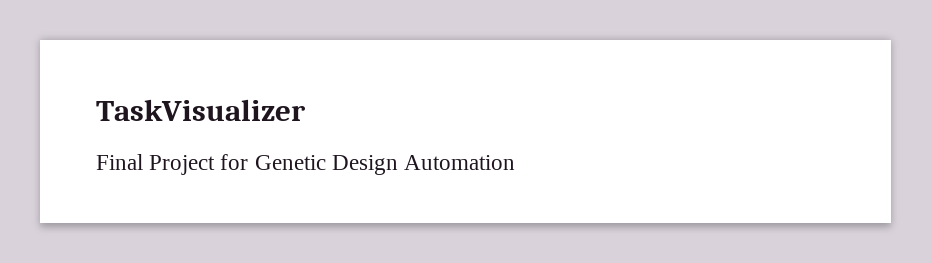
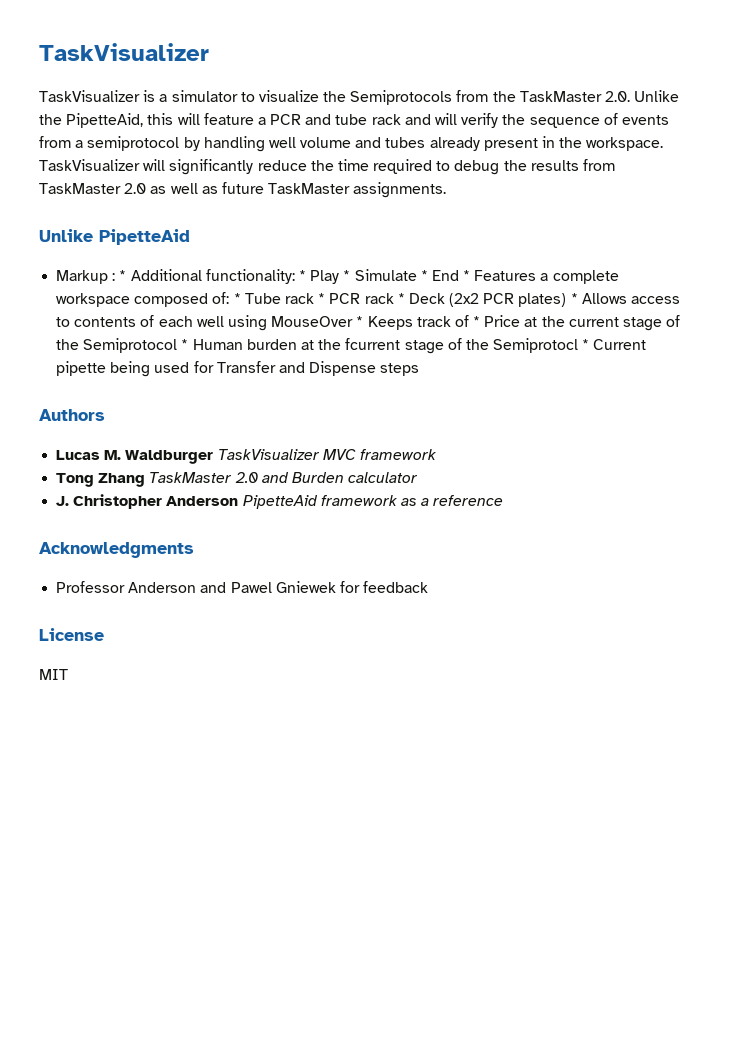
- Final Project for Genetic Design Automation
+ TaskVisualizer is a simulator to visualize the Semiprotocols from the TaskMaster 2.0. Unlike the PipetteAid, this will feature a PCR and tube rack and will verify the sequence of events from a semiprotocol by handling well volume and tubes already present in the workspace. TaskVisualizer will significantly reduce the time required to debug the results from TaskMaster 2.0 as well as future TaskMaster assignments.
+ Unlike PipetteAid
+ Markup : * Additional functionality: * Play * Simulate * End * Features a complete workspace composed of: * Tube rack * PCR rack * Deck (2x2 PCR plates) * Allows access to contents of each well using MouseOver * Keeps track of * Price at the current stage of the Semiprotocol * Human burden at the fcurrent stage of the Semiprotocl * Current pipette being used for Transfer and Dispense steps
+ Authors
+ Lucas M. Waldburger TaskVisualizer MVC framework
+ Tong Zhang TaskMaster 2.0 and Burden calculator
+ J. Christopher Anderson PipetteAid framework as a reference
+ Acknowledgments
+ Professor Anderson and Pawel Gniewek for feedback
+ License
+ MIT

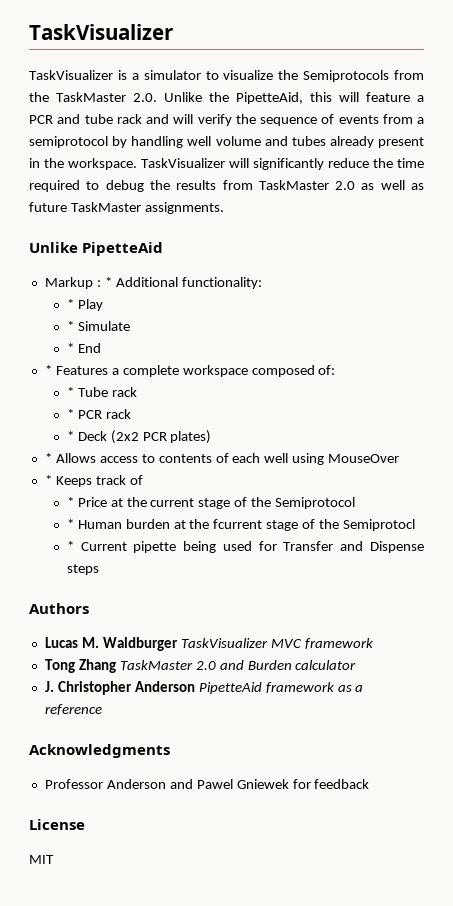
- * Additional functionality: * Play * Simulate * End * Features a complete workspace composed of: * Tube rack * PCR rack * Deck (2x2 PCR plates) * Allows access to contents of each well using MouseOver * Keeps track of * Price at the current stage of the Semiprotocol * Human burden at the fcurrent stage of the Semiprotocl * Current pipette being used for Transfer and Dispense steps
+ * Additional functionality:
+ * Play
+ * Simulate
+ * End
+ * Features a complete workspace composed of:
+ * Tube rack
+ * PCR rack
+ * Deck (2x2 PCR plates)
+ * Allows access to contents of each well using MouseOver
+ * Keeps track of
+ * Price at the current stage of the Semiprotocol
+ * Human burden at the fcurrent stage of the Semiprotocl
+ * Current pipette being used for Transfer and Dispense steps

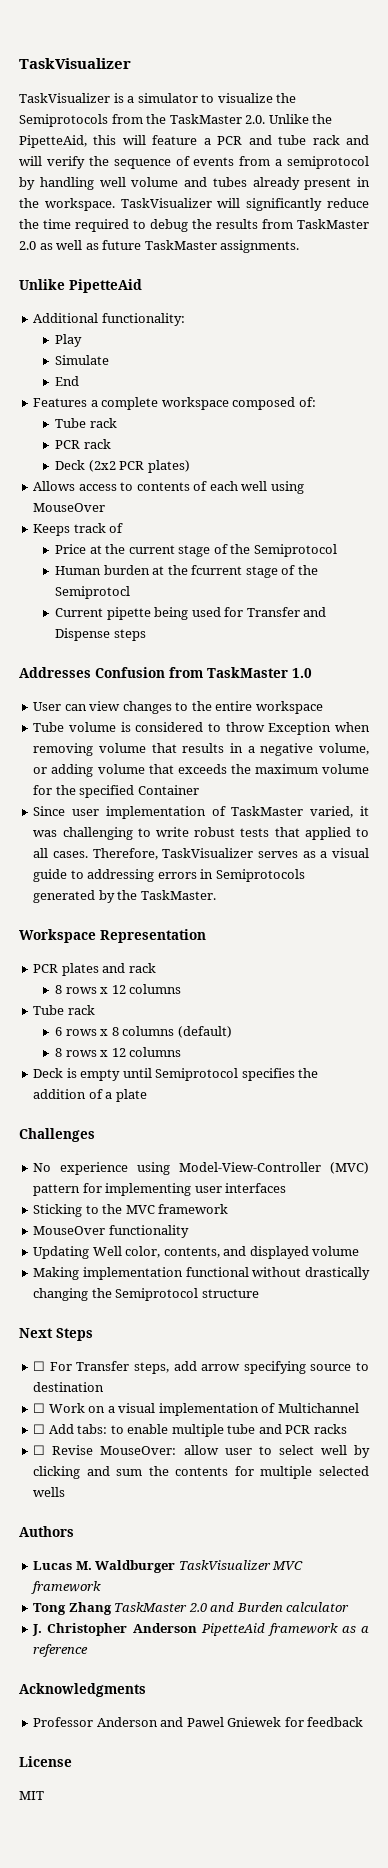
- Markup : * Additional functionality:
+ Additional functionality:
- * Play
+ Play
- * Simulate
+ Simulate
- * End
+ End
- * Features a complete workspace composed of:
- * Tube rack
- * PCR rack
+ Features a complete workspace composed of:
+ Tube rack
+ PCR rack
- * Deck (2x2 PCR plates)
+ Deck (2x2 PCR plates)
- * Allows access to contents of each well using MouseOver
+ Allows access to contents of each well using MouseOver
- * Keeps track of
+ Keeps track of
- * Price at the current stage of the Semiprotocol
+ Price at the current stage of the Semiprotocol
- * Human burden at the fcurrent stage of the Semiprotocl
+ Human burden at the fcurrent stage of the Semiprotocl
- * Current pipette being used for Transfer and Dispense steps
+ Current pipette being used for Transfer and Dispense steps
+ Addresses Confusion from TaskMaster 1.0
+ User can view changes to the entire workspace
+ Tube volume is considered to throw Exception when removing volume that results in a negative volume, or adding volume that exceeds the maximum volume for the specified Container
+ Since user implementation of TaskMaster varied, it was challenging to write robust tests that applied to all cases. Therefore, TaskVisualizer serves as a visual guide to addressing errors in Semiprotocols generated by the TaskMaster.
+ Workspace Representation
+ PCR plates and rack
+ 8 rows x 12 columns
+ Tube rack
+ 6 rows x 8 columns (default)
+ 8 rows x 12 columns
+ Deck is empty until Semiprotocol specifies the addition of a plate
+ Challenges
+ No experience using Model-View-Controller (MVC) pattern for implementing user interfaces
+ Sticking to the MVC framework
+ MouseOver functionality
+ Updating Well color, contents, and displayed volume
+ Making implementation functional without drastically changing the Semiprotocol structure
+ Next Steps
+ ☐ For Transfer steps, add arrow specifying source to destination
+ ☐ Work on a visual implementation of Multichannel
+ ☐ Add tabs: to enable multiple tube and PCR racks
+ ☐ Revise MouseOver: allow user to select well by clicking and sum the contents for multiple selected wells

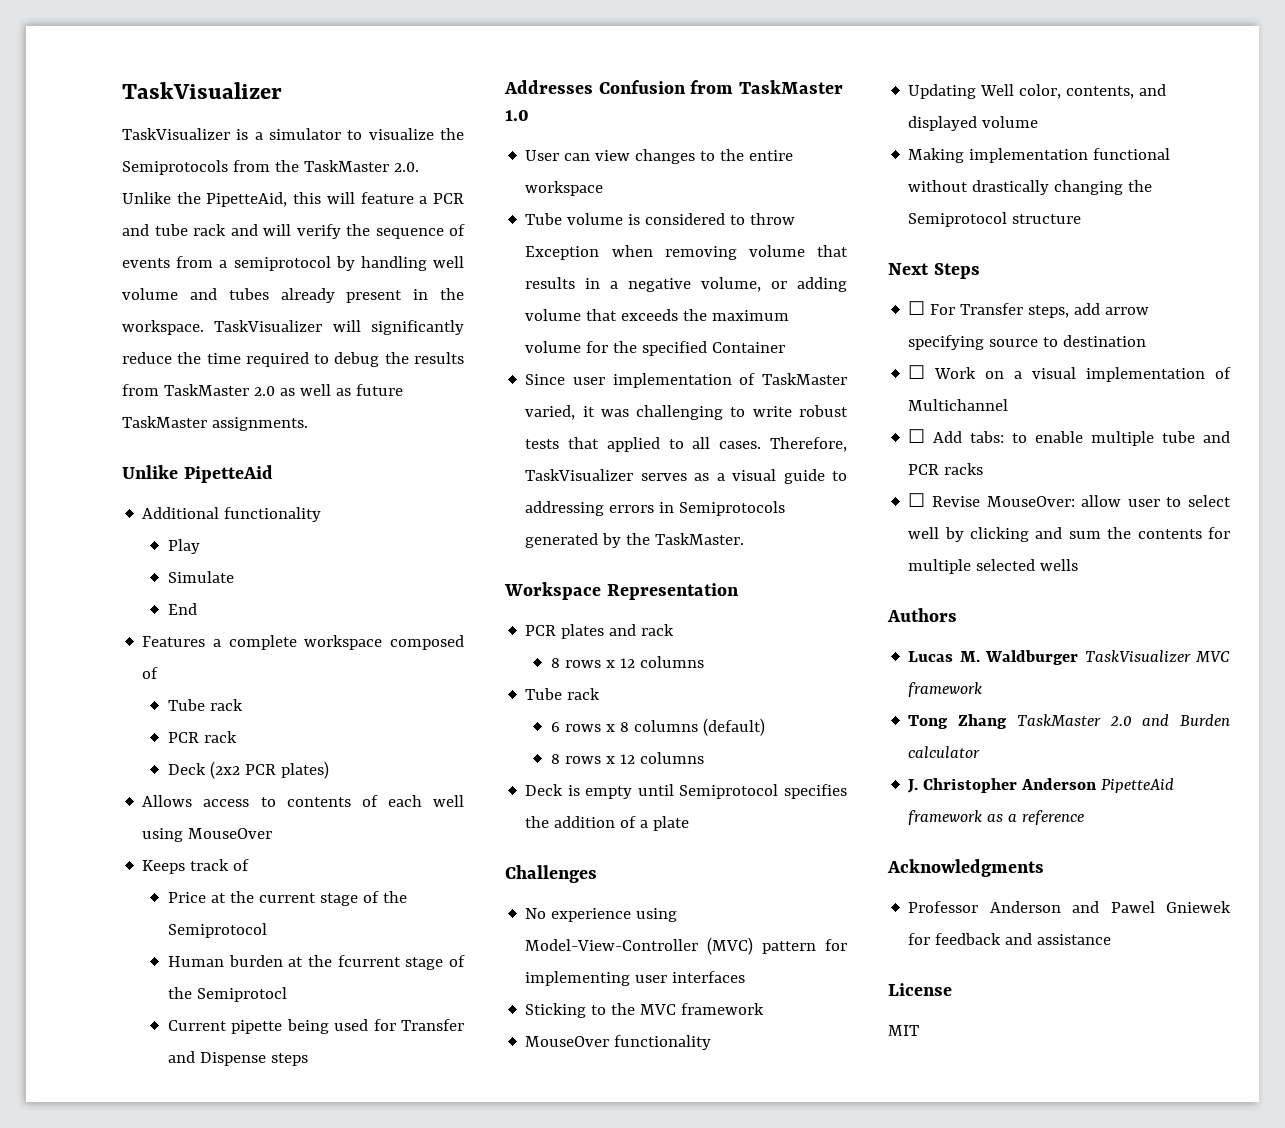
- Additional functionality:
+ Additional functionality
- Features a complete workspace composed of:
+ Features a complete workspace composed of
- Professor Anderson and Pawel Gniewek for feedback
+ Professor Anderson and Pawel Gniewek for feedback and assistance

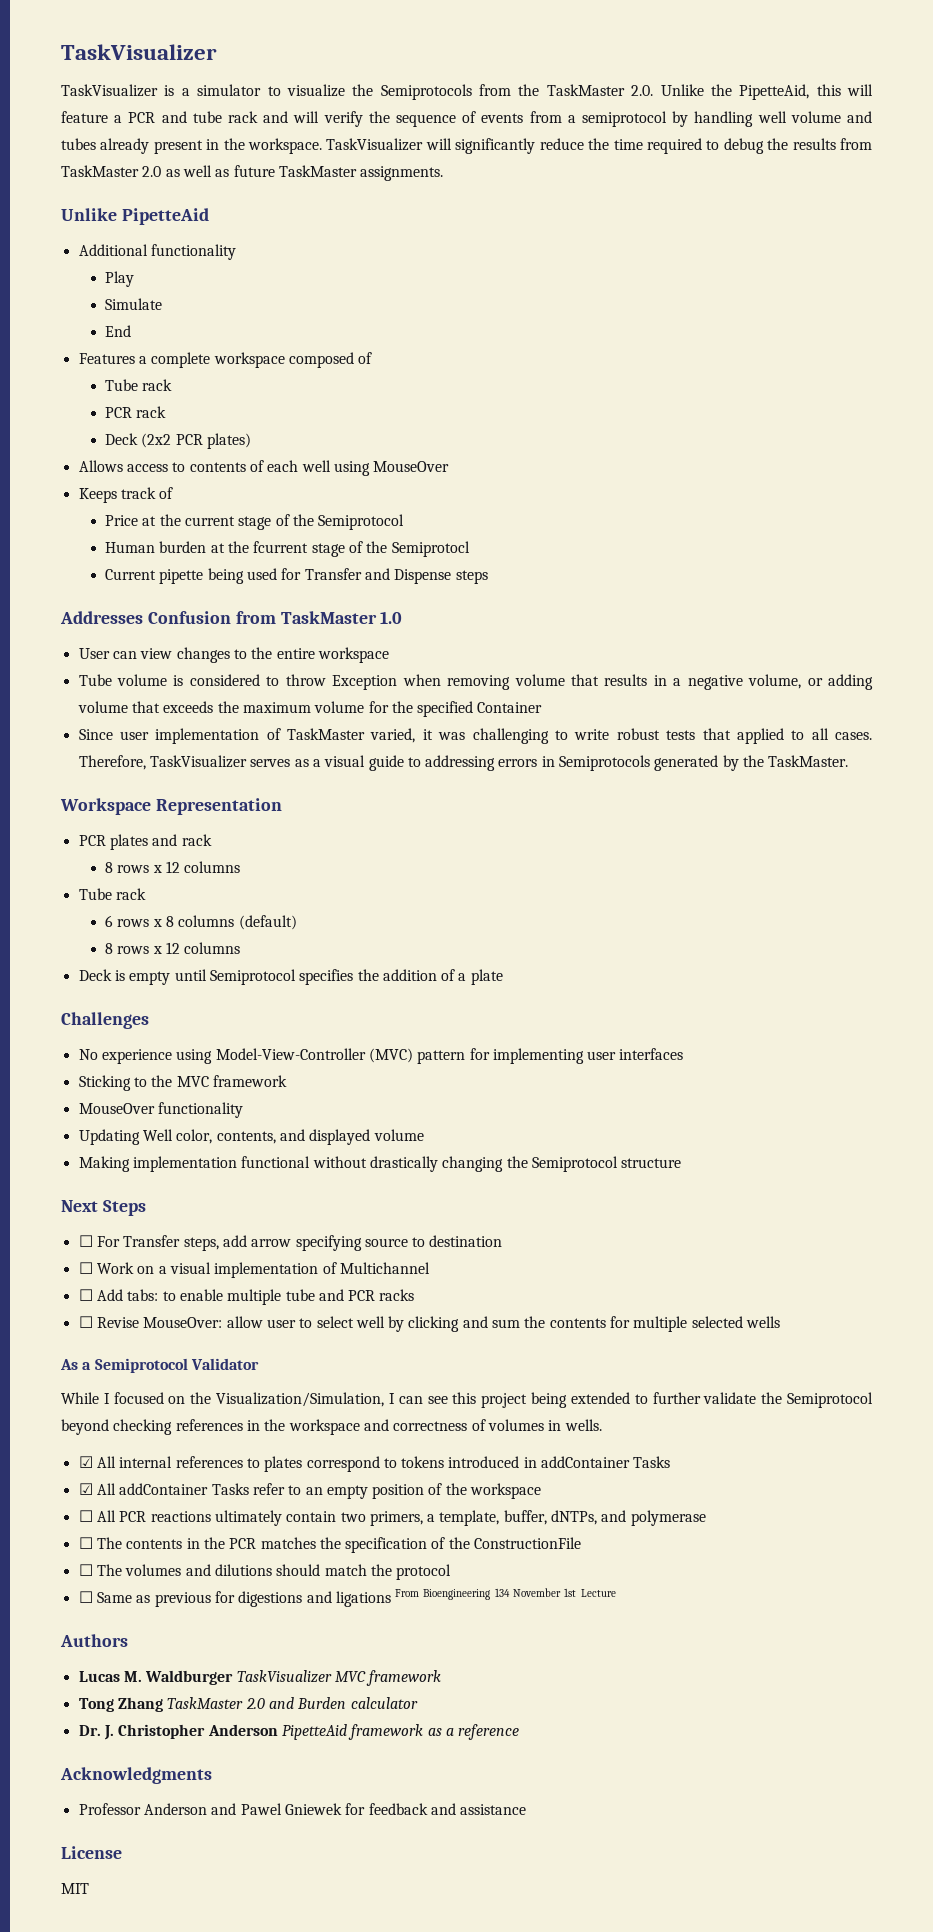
+ As a Semiprotocol Validator
+ While I focused on the Visualization/Simulation, I can see this project being extended to further validate the Semiprotocol beyond checking references in the workspace and correctness of volumes in wells.
+ ☑ All internal references to plates correspond to tokens introduced in addContainer Tasks
+ ☑ All addContainer Tasks refer to an empty position of the workspace
+ ☐ All PCR reactions ultimately contain two primers, a template, buffer, dNTPs, and polymerase
+ ☐ The contents in the PCR matches the specification of the ConstructionFile
+ ☐ The volumes and dilutions should match the protocol
+ ☐ Same as previous for digestions and ligations From Bioengineering 134 November 1st Lecture
- J. Christopher Anderson PipetteAid framework as a reference
+ Dr. J. Christopher Anderson PipetteAid framework as a reference

